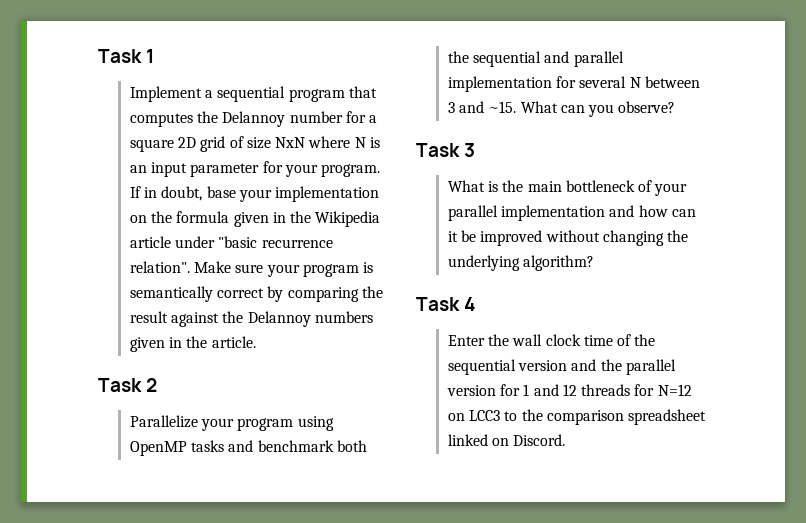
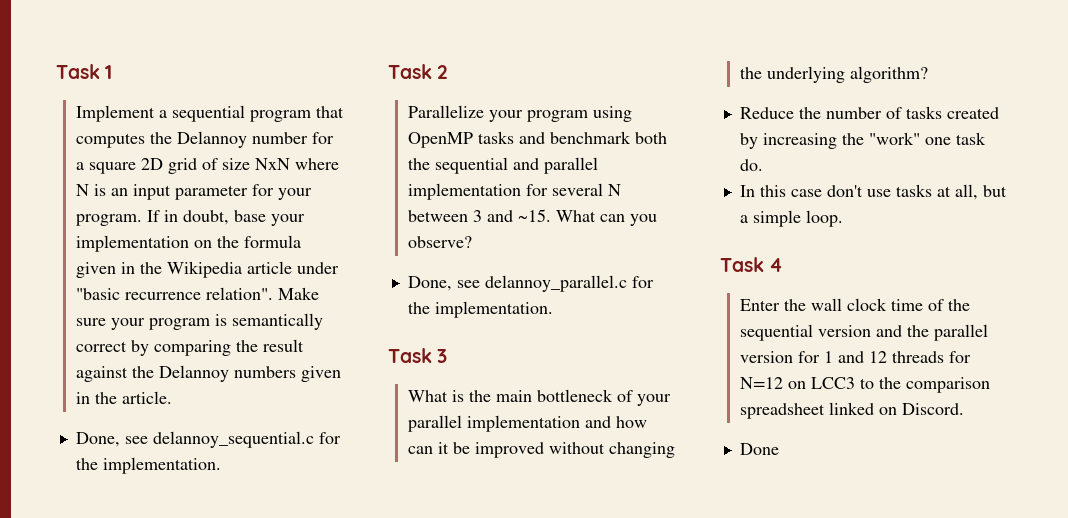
+ Done, see delannoy_sequential.c for the implementation.
+ Done, see delannoy_parallel.c for the implementation.
+ Reduce the number of tasks created by increasing the "work" one task do.
+ In this case don't use tasks at all, but a simple loop.
+ Done

